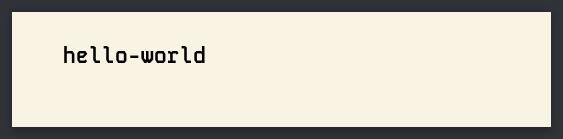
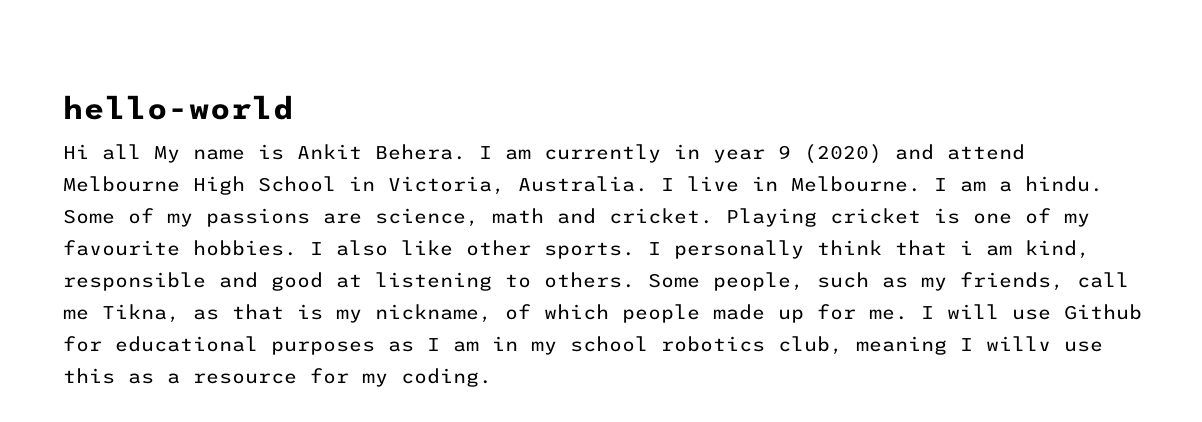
+ Hi all My name is Ankit Behera. I am currently in year 9 (2020) and attend Melbourne High School in Victoria, Australia. I live in Melbourne. I am a hindu. Some of my passions are science, math and cricket. Playing cricket is one of my favourite hobbies. I also like other sports. I personally think that i am kind, responsible and good at listening to others. Some people, such as my friends, call me Tikna, as that is my nickname, of which people made up for me. I will use Github for educational purposes as I am in my school robotics club, meaning I willv use this as a resource for my coding.

